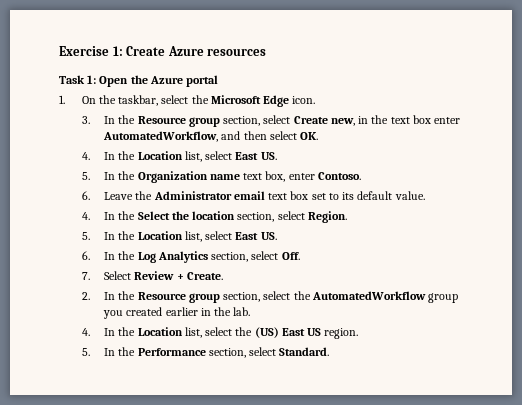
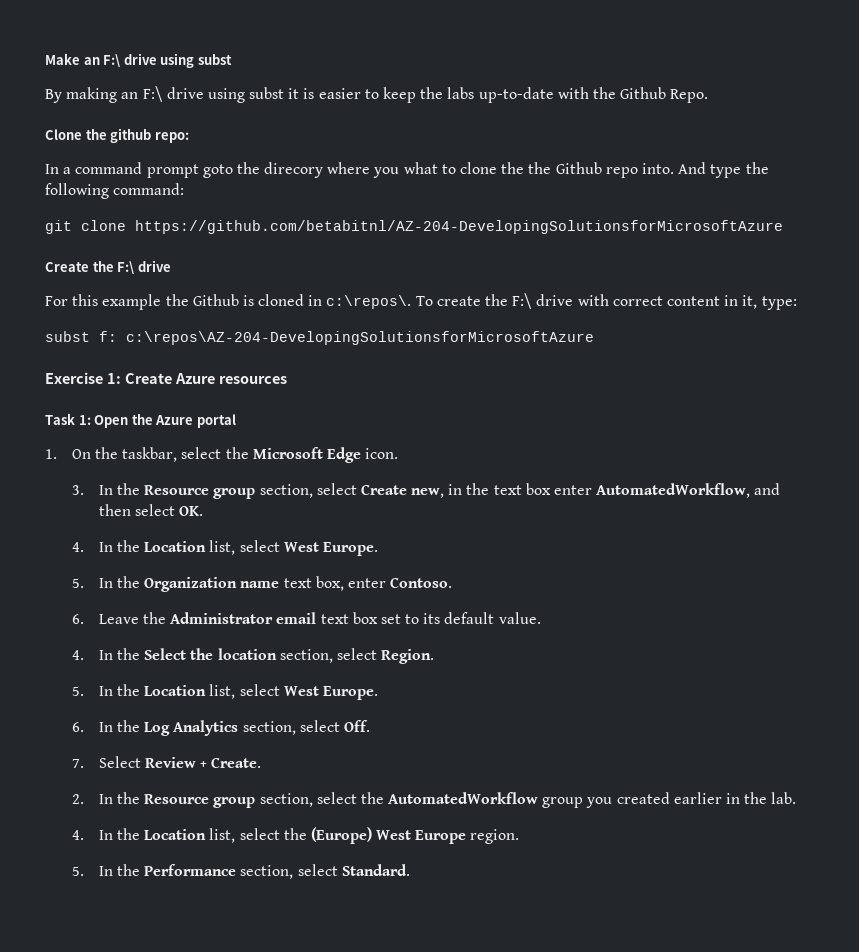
+ Make an F:\ drive using subst
+ By making an F:\ drive using subst it is easier to keep the labs up-to-date with the Github Repo.
+ Clone the github repo:
+ In a command prompt goto the direcory where you what to clone the the Github repo into. And type the following command:
+ git clone https://github.com/betabitnl/AZ-204-DevelopingSolutionsforMicrosoftAzure
+ Create the F:\ drive
+ For this example the Github is cloned in c:\repos\. To create the F:\ drive with correct content in it, type:
+ subst f: c:\repos\AZ-204-DevelopingSolutionsforMicrosoftAzure
- 4. In the Location list, select East US.
+ 4. In the Location list, select West Europe.
- 5. In the Location list, select East US.
+ 5. In the Location list, select West Europe.
- 4. In the Location list, select the (US) East US region.
+ 4. In the Location list, select the (Europe) West Europe region.

